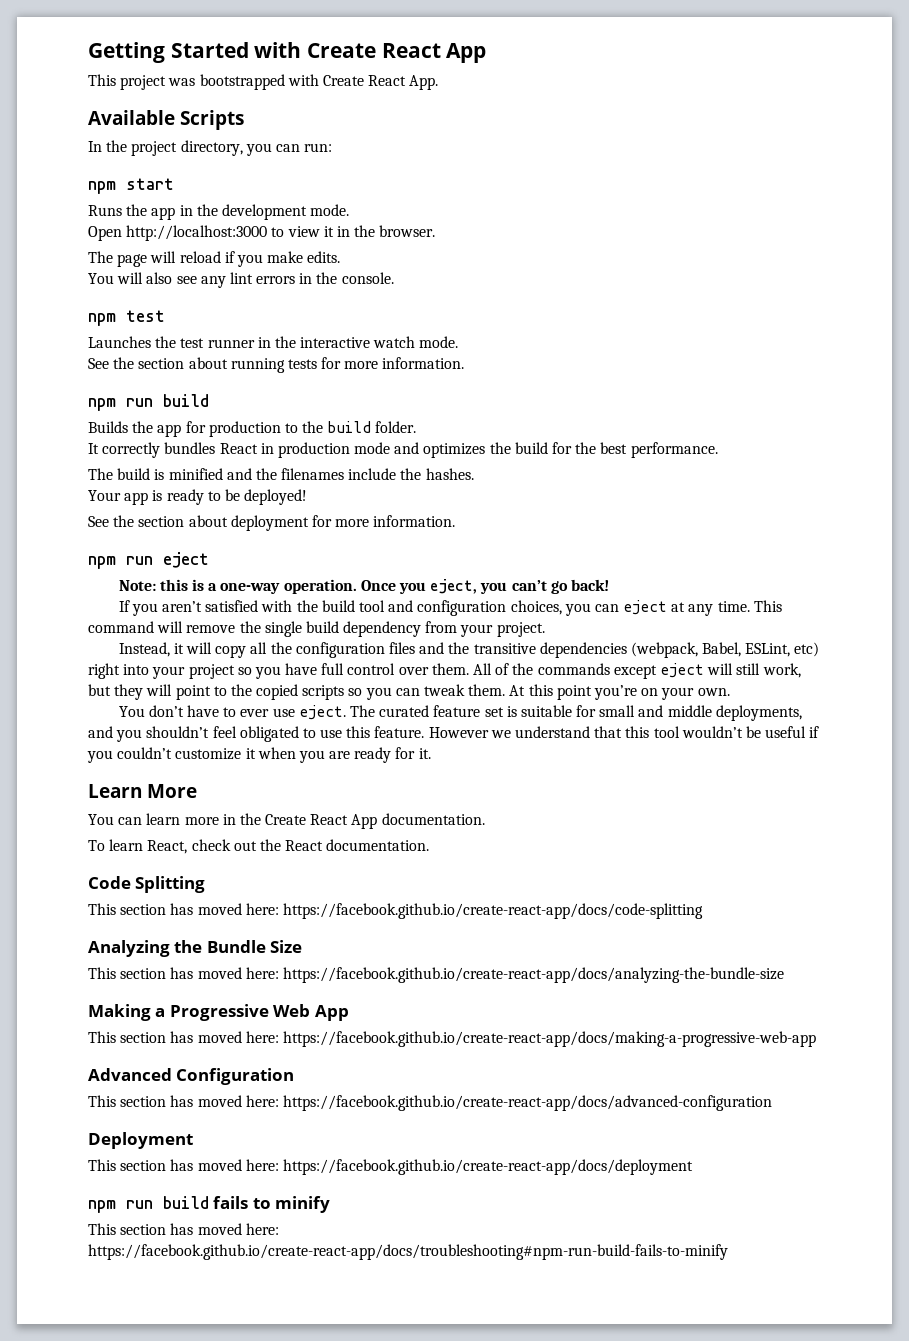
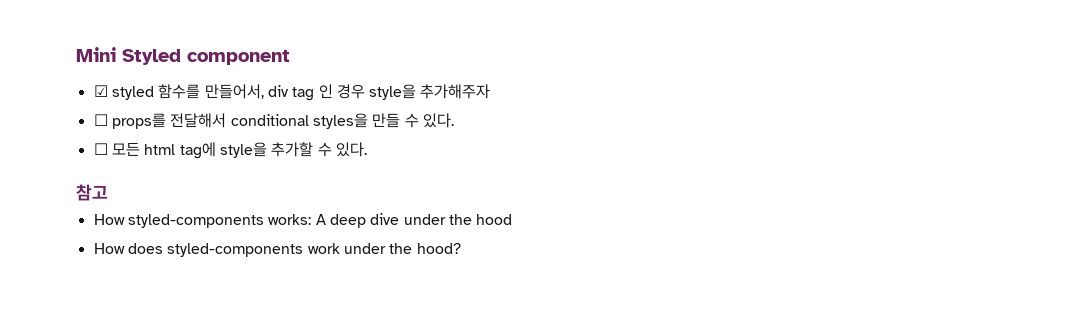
- Getting Started with Create React App
- This project was bootstrapped with Create React App.
- Available Scripts
- In the project directory, you can run:
- npm start
- Runs the app in the development mode.
- Open http://localhost:3000 to view it in the browser.
- The page will reload if you make edits.
- You will also see any lint errors in the console.
- npm test
- Launches the test runner in the interactive watch mode.
- See the section about running tests for more information.
- npm run build
- Builds the app for production to the build folder.
- It correctly bundles React in production mode and optimizes the build for the best performance.
- The build is minified and the filenames include the hashes.
- Your app is ready to be deployed!
- See the section about deployment for more information.
- npm run eject
- Note: this is a one-way operation. Once you eject, you can’t go back!
- If you aren’t satisfied with the build tool and configuration choices, you can eject at any time. This command will remove the single build dependency from your project.
- Instead, it will copy all the configuration files and the transitive dependencies (webpack, Babel, ESLint, etc) right into your project so you have full control over them. All of the commands except eject will still work, but they will point to the copied scripts so you can tweak them. At this point you’re on your own.
- You don’t have to ever use eject. The curated feature set is suitable for small and middle deployments, and you shouldn’t feel obligated to use this feature. However we understand that this tool wouldn’t be useful if you couldn’t customize it when you are ready for it.
- Learn More
- You can learn more in the Create React App documentation.
- To learn React, check out the React documentation.
- Code Splitting
- This section has moved here: https://facebook.github.io/create-react-app/docs/code-splitting
- Analyzing the Bundle Size
- This section has moved here: https://facebook.github.io/create-react-app/docs/analyzing-the-bundle-size
- Making a Progressive Web App
- This section has moved here: https://facebook.github.io/create-react-app/docs/making-a-progressive-web-app
- Advanced Configuration
- This section has moved here: https://facebook.github.io/create-react-app/docs/advanced-configuration
- Deployment
- This section has moved here: https://facebook.github.io/create-react-app/docs/deployment
- npm run build fails to minify
- This section has moved here: https://facebook.github.io/create-react-app/docs/troubleshooting#npm-run-build-fails-to-minify
+ Mini Styled component
+ ☑ styled 함수를 만들어서, div tag 인 경우 style을 추가해주자
+ ☐ props를 전달해서 conditional styles을 만들 수 있다.
+ ☐ 모든 html tag에 style을 추가할 수 있다.
+ 참고
+ How styled-components works: A deep dive under the hood
+ How does styled-components work under the hood?

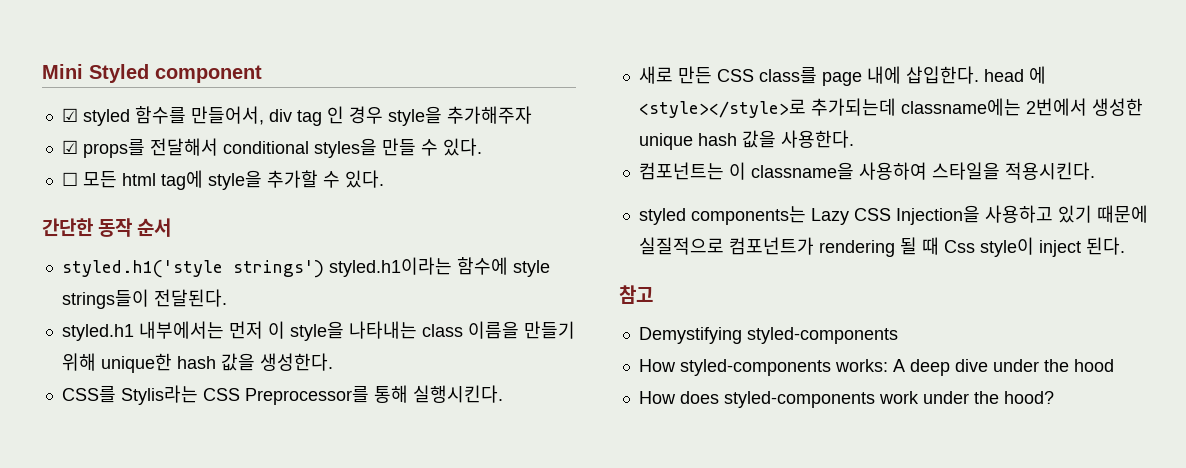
- ☐ props를 전달해서 conditional styles을 만들 수 있다.
+ ☑ props를 전달해서 conditional styles을 만들 수 있다.
+ 간단한 동작 순서
+ styled.h1('style strings') styled.h1이라는 함수에 style strings들이 전달된다.
+ styled.h1 내부에서는 먼저 이 style을 나타내는 class 이름을 만들기 위해 unique한 hash 값을 생성한다.
+ CSS를 Stylis라는 CSS Preprocessor를 통해 실행시킨다.
+ 새로 만든 CSS class를 page 내에 삽입한다. head 에 <style></style>로 추가되는데 classname에는 2번에서 생성한 unique hash 값을 사용한다.
+ 컴포넌트는 이 classname을 사용하여 스타일을 적용시킨다.
+ styled components는 Lazy CSS Injection을 사용하고 있기 때문에 실질적으로 컴포넌트가 rendering 될 때 Css style이 inject 된다.
+ Demystifying styled-components

